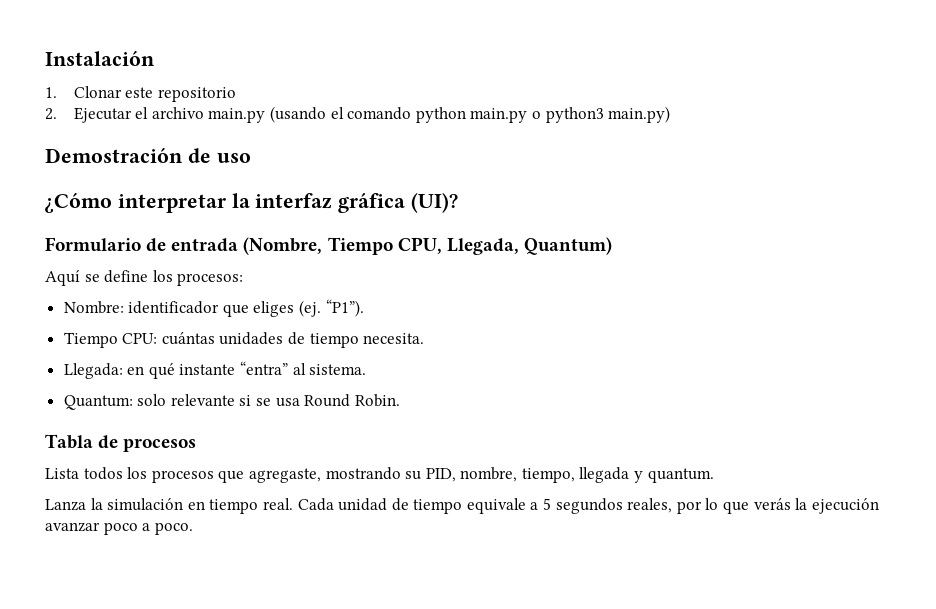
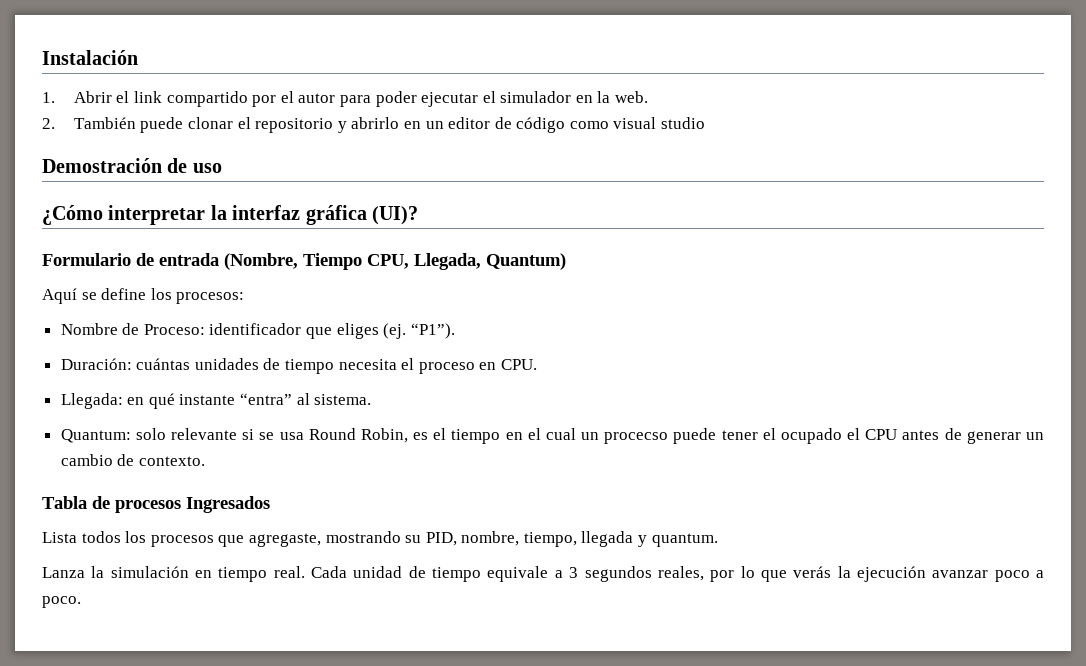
- 1. Clonar este repositorio
- 2. Ejecutar el archivo main.py (usando el comando python main.py o python3 main.py)
+ 1. Abrir el link compartido por el autor para poder ejecutar el simulador en la web.
+ 2. También puede clonar el repositorio y abrirlo en un editor de código como visual studio
- Nombre: identificador que eliges (ej.
+ Nombre de Proceso: identificador que eliges (ej.
- Tiempo CPU: cuántas unidades de tiempo necesita.
+ Duración: cuántas unidades de tiempo necesita el proceso en CPU.
- Quantum: solo relevante si se usa Round Robin.
+ Quantum: solo relevante si se usa Round Robin, es el tiempo en el cual un procecso puede tener el ocupado el CPU antes de generar un cambio de contexto.
- Tabla de procesos
+ Tabla de procesos Ingresados
- Cada unidad de tiempo equivale a 5 segundos reales, por lo que verás la ejecución avanzar poco a poco.
+ Cada unidad de tiempo equivale a 3 segundos reales, por lo que verás la ejecución avanzar poco a poco.

